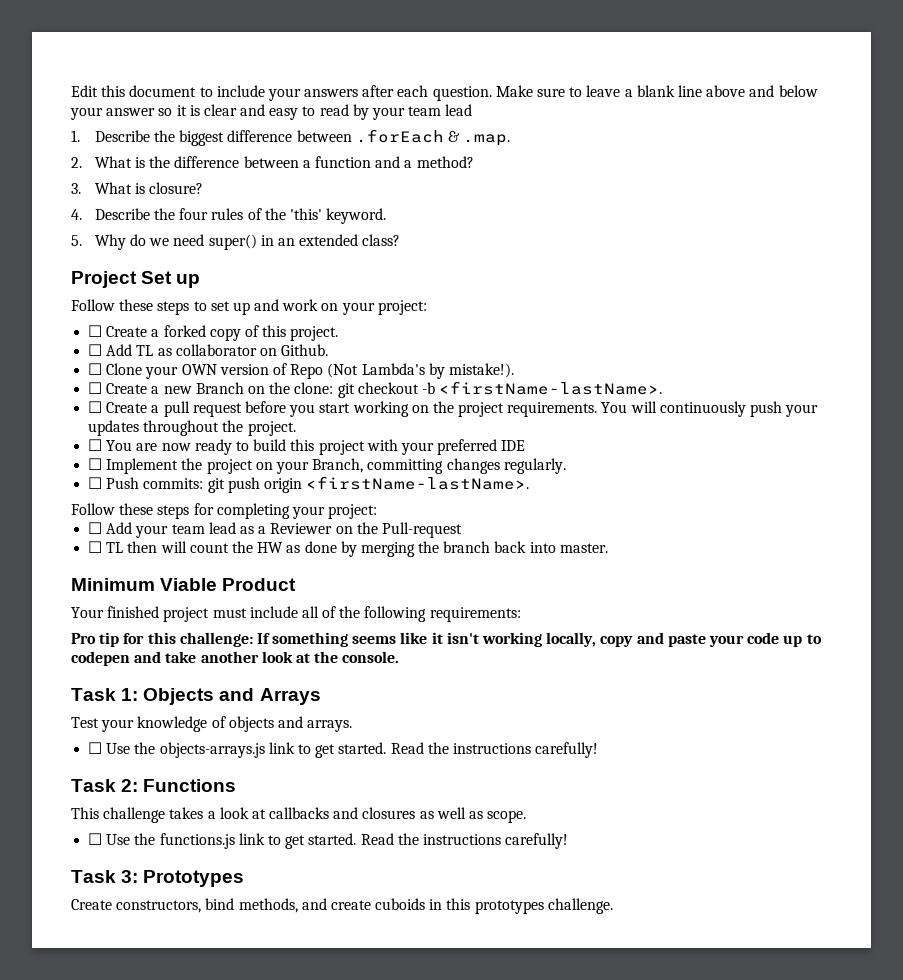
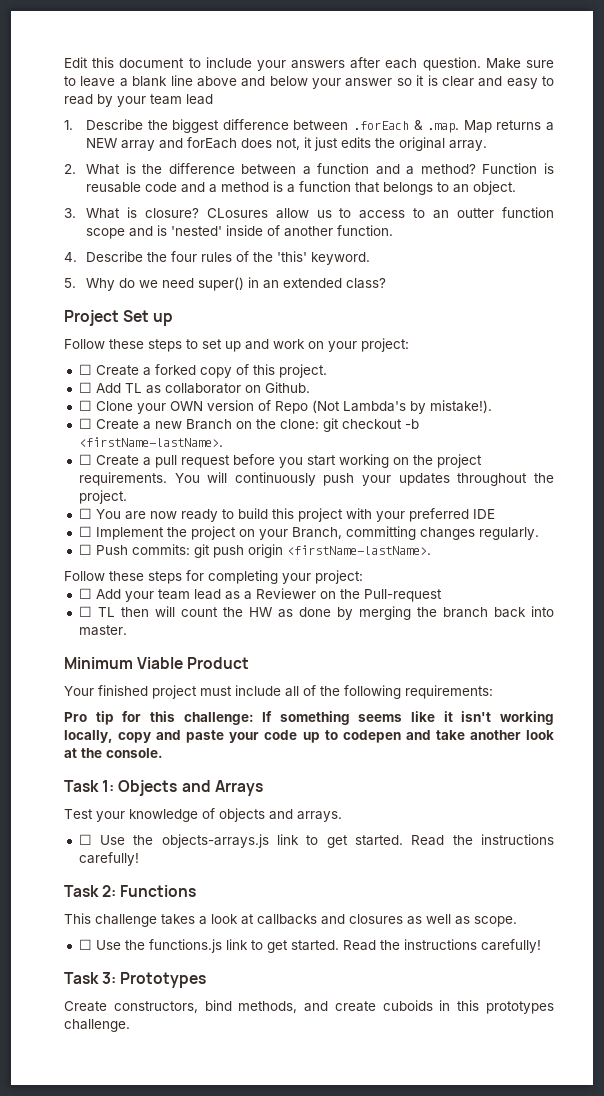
- 1. Describe the biggest difference between .forEach & .map.
+ 1. Describe the biggest difference between .forEach & .map. Map returns a NEW array and forEach does not, it just edits the original array.
- 2. What is the difference between a function and a method?
- 3. What is closure?
+ 2. What is the difference between a function and a method? Function is reusable code and a method is a function that belongs to an object.
+ 3. What is closure? CLosures allow us to access to an outter function scope and is 'nested' inside of another function.

